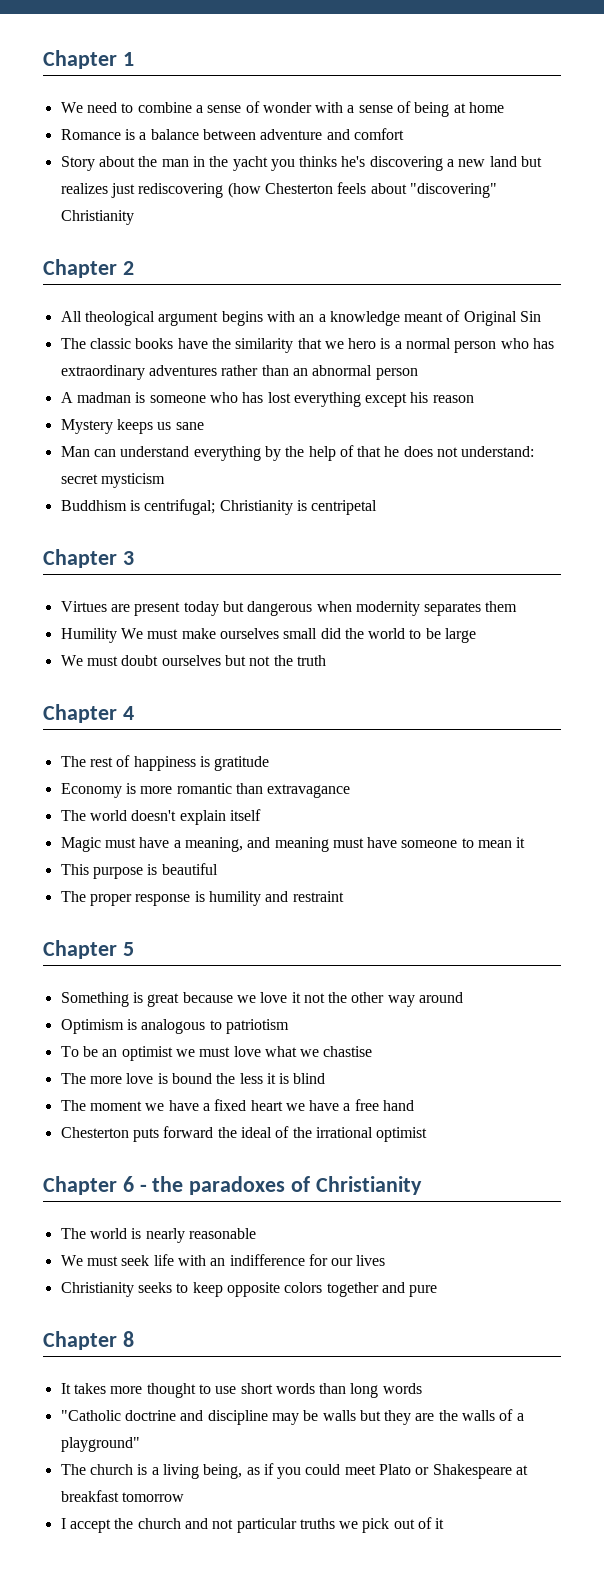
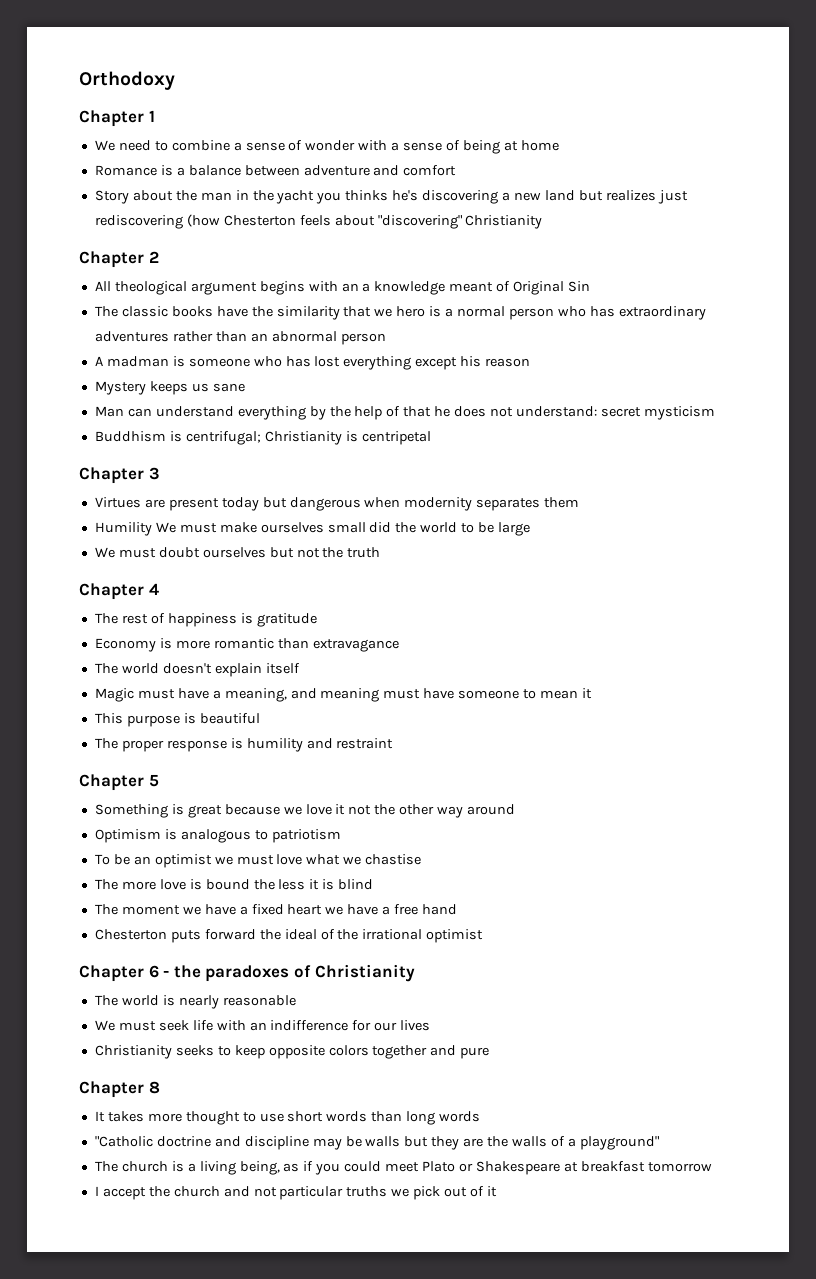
+ Orthodoxy

